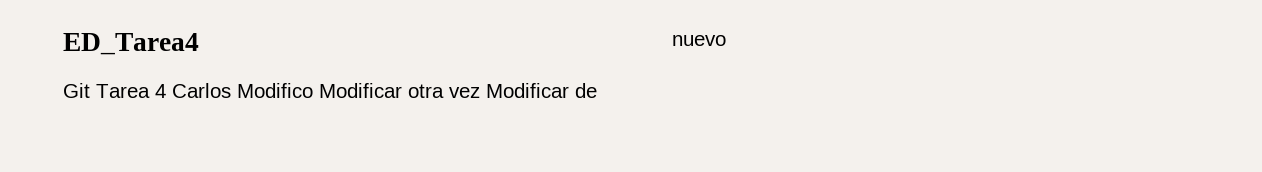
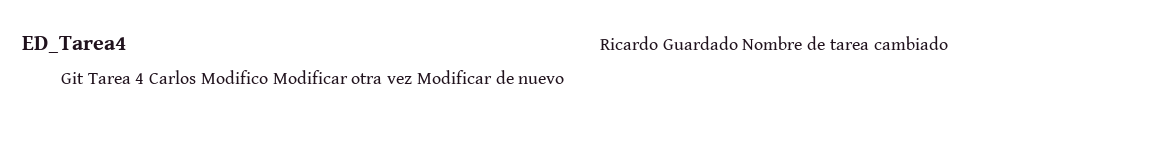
- Git Tarea 4 Carlos Modifico Modificar otra vez Modificar de nuevo
+ Git Tarea 4 Carlos Modifico Modificar otra vez Modificar de nuevo Ricardo Guardado Nombre de tarea cambiado

